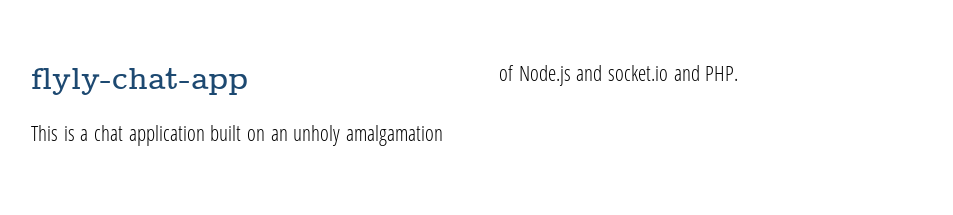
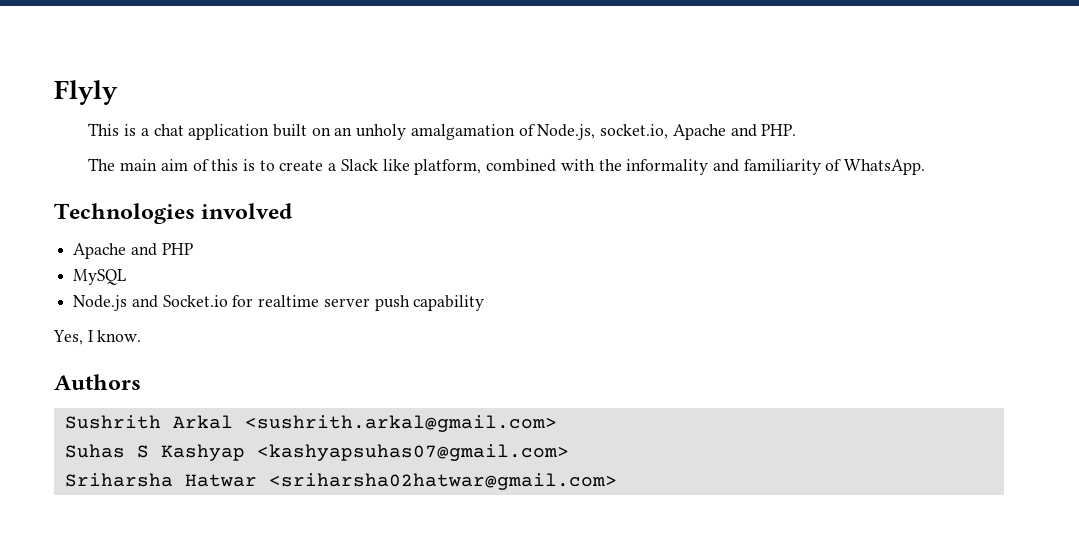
- flyly-chat-app
+ Flyly
- This is a chat application built on an unholy amalgamation of Node.js and socket.io and PHP.
+ This is a chat application built on an unholy amalgamation of Node.js, socket.io, Apache and PHP.
+ The main aim of this is to create a Slack like platform, combined with the informality and familiarity of WhatsApp.
+ Technologies involved
+ Apache and PHP
+ MySQL
+ Node.js and Socket.io for realtime server push capability
+ Yes, I know.
+ Authors
+ Sushrith Arkal <sushrith.arkal@gmail.com>
+ Suhas S Kashyap <kashyapsuhas07@gmail.com>
+ Sriharsha Hatwar <sriharsha02hatwar@gmail.com>

